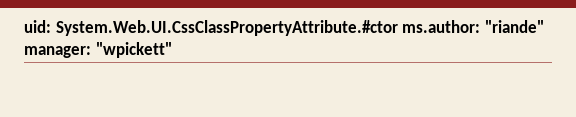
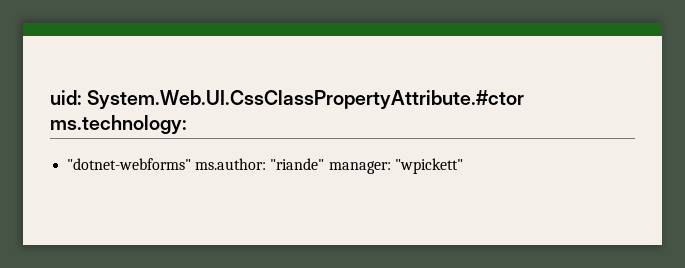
- uid: System.Web.UI.CssClassPropertyAttribute.#ctor ms.author: "riande" manager: "wpickett"
+ uid: System.Web.UI.CssClassPropertyAttribute.#ctor ms.technology:
+ "dotnet-webforms" ms.author: "riande" manager: "wpickett"

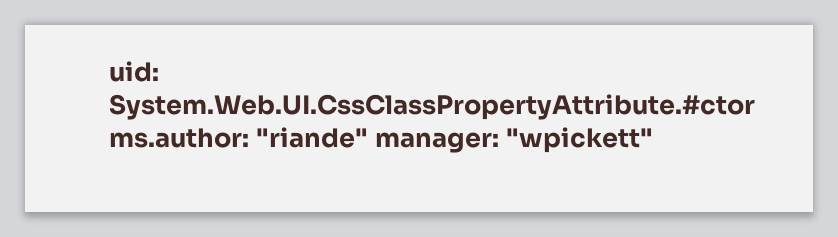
- uid: System.Web.UI.CssClassPropertyAttribute.#ctor ms.technology:
- "dotnet-webforms" ms.author: "riande" manager: "wpickett"
+ uid: System.Web.UI.CssClassPropertyAttribute.#ctor ms.author: "riande" manager: "wpickett"

